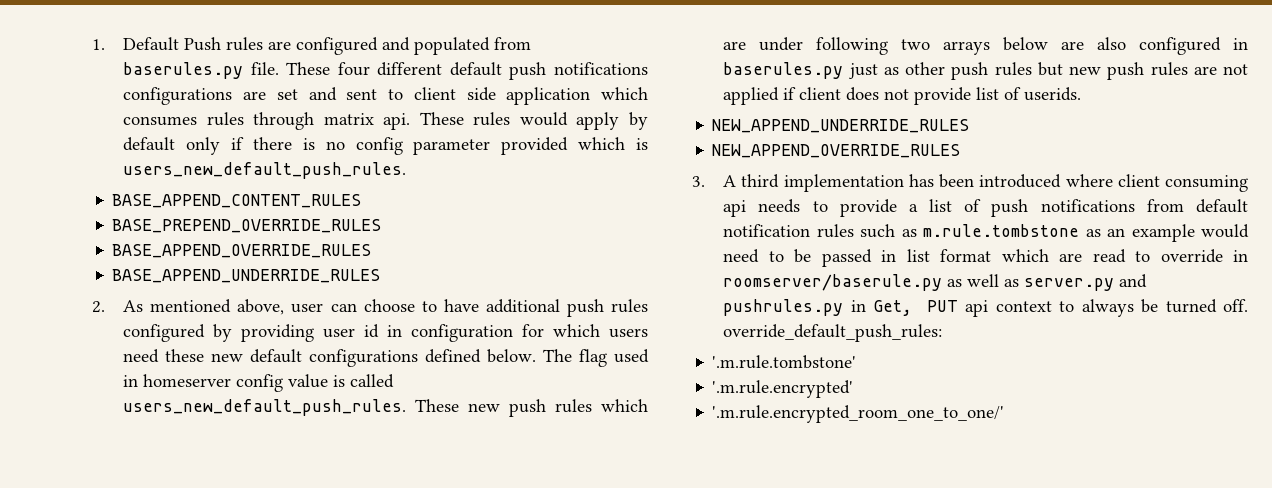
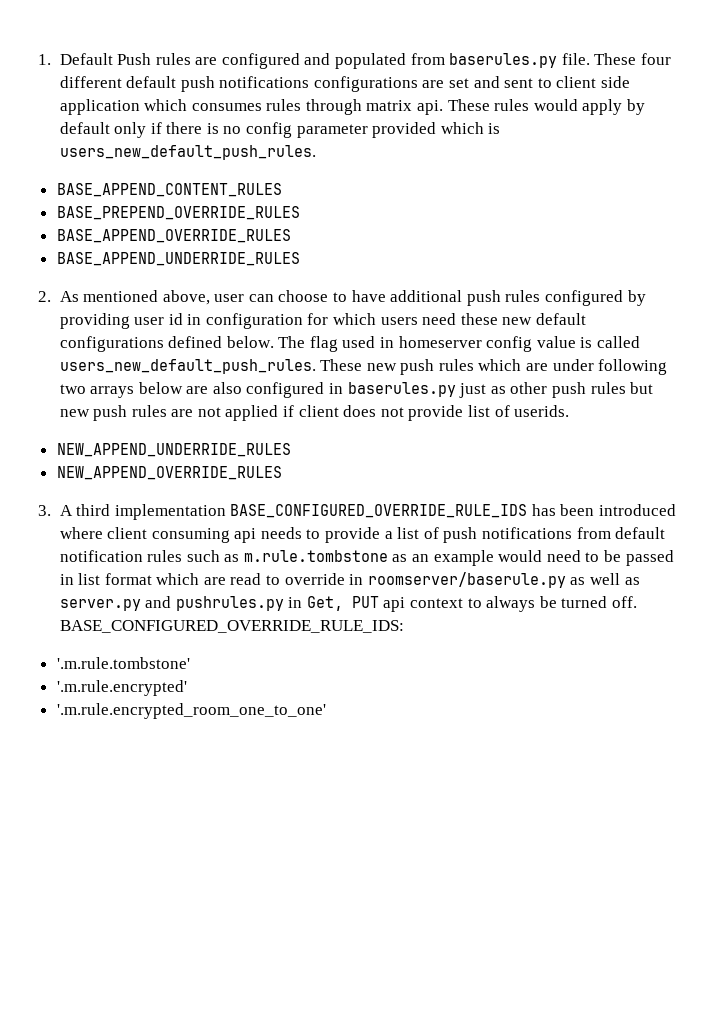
- 3. A third implementation has been introduced where client consuming api needs to provide a list of push notifications from default notification rules such as m.rule.tombstone as an example would need to be passed in list format which are read to override in roomserver/baserule.py as well as server.py and pushrules.py in Get, PUT api context to always be turned off. override_default_push_rules:
+ 3. A third implementation BASE_CONFIGURED_OVERRIDE_RULE_IDS has been introduced where client consuming api needs to provide a list of push notifications from default notification rules such as m.rule.tombstone as an example would need to be passed in list format which are read to override in roomserver/baserule.py as well as server.py and pushrules.py in Get, PUT api context to always be turned off. BASE_CONFIGURED_OVERRIDE_RULE_IDS:
- '.m.rule.encrypted_room_one_to_one/'
+ '.m.rule.encrypted_room_one_to_one'

